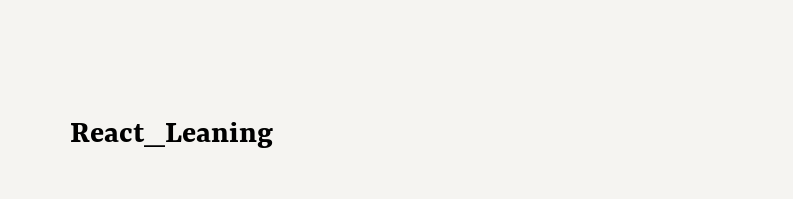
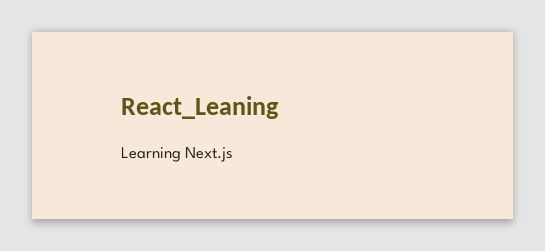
+ Learning Next.js

